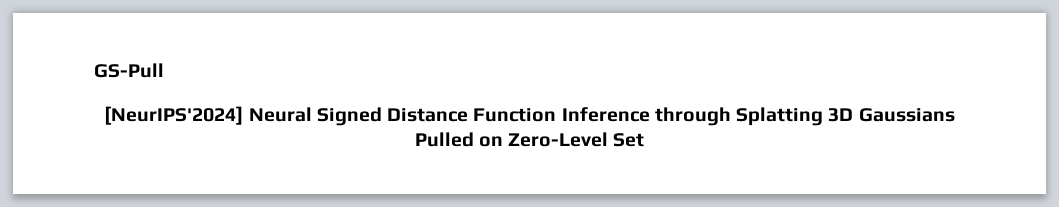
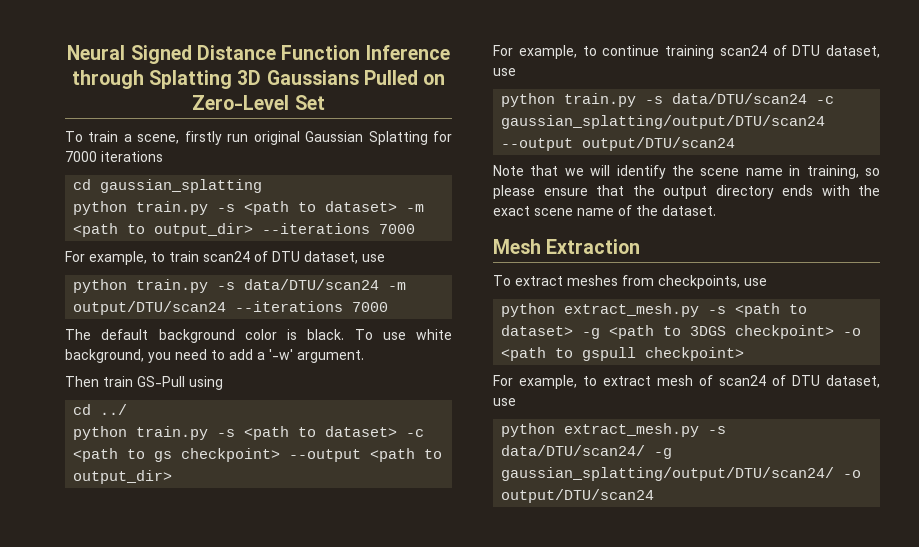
- GS-Pull
- [NeurIPS'2024] Neural Signed Distance Function Inference through Splatting 3D Gaussians Pulled on Zero-Level Set
+ Neural Signed Distance Function Inference through Splatting 3D Gaussians Pulled on Zero-Level Set
+ To train a scene, firstly run original Gaussian Splatting for 7000 iterations
+ cd gaussian_splatting
+ python train.py -s <path to dataset> -m <path to output_dir> --iterations 7000
+ For example, to train scan24 of DTU dataset, use
+ python train.py -s data/DTU/scan24 -m output/DTU/scan24 --iterations 7000
+ The default background color is black. To use white background, you need to add a '-w' argument.
+ Then train GS-Pull using
+ cd ../
+ python train.py -s <path to dataset> -c <path to gs checkpoint> --output <path to output_dir>
+ For example, to continue training scan24 of DTU dataset, use
+ python train.py -s data/DTU/scan24 -c gaussian_splatting/output/DTU/scan24 --output output/DTU/scan24
+ Note that we will identify the scene name in training, so please ensure that the output directory ends with the exact scene name of the dataset.
+ Mesh Extraction
+ To extract meshes from checkpoints, use
+ python extract_mesh.py -s <path to dataset> -g <path to 3DGS checkpoint> -o <path to gspull checkpoint>
+ For example, to extract mesh of scan24 of DTU dataset, use
+ python extract_mesh.py -s data/DTU/scan24/ -g gaussian_splatting/output/DTU/scan24/ -o output/DTU/scan24

